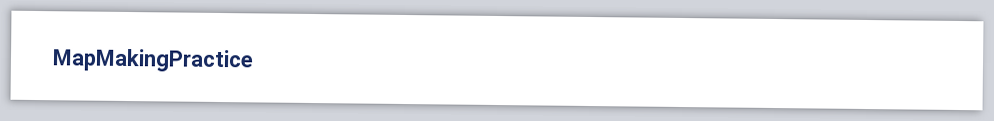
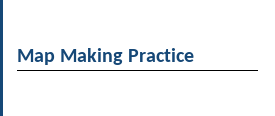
- MapMakingPractice
+ Map Making Practice

